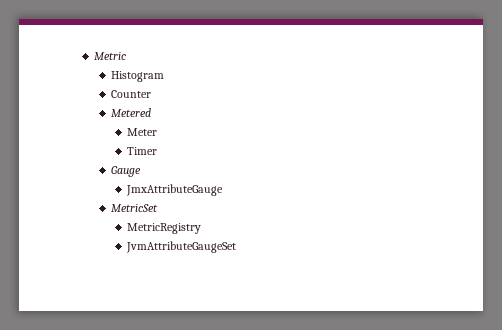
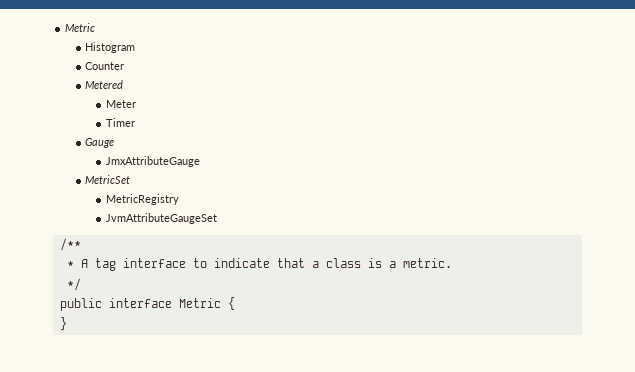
+ /**
+ * A tag interface to indicate that a class is a metric.
+ */
+ public interface Metric {
+ }

